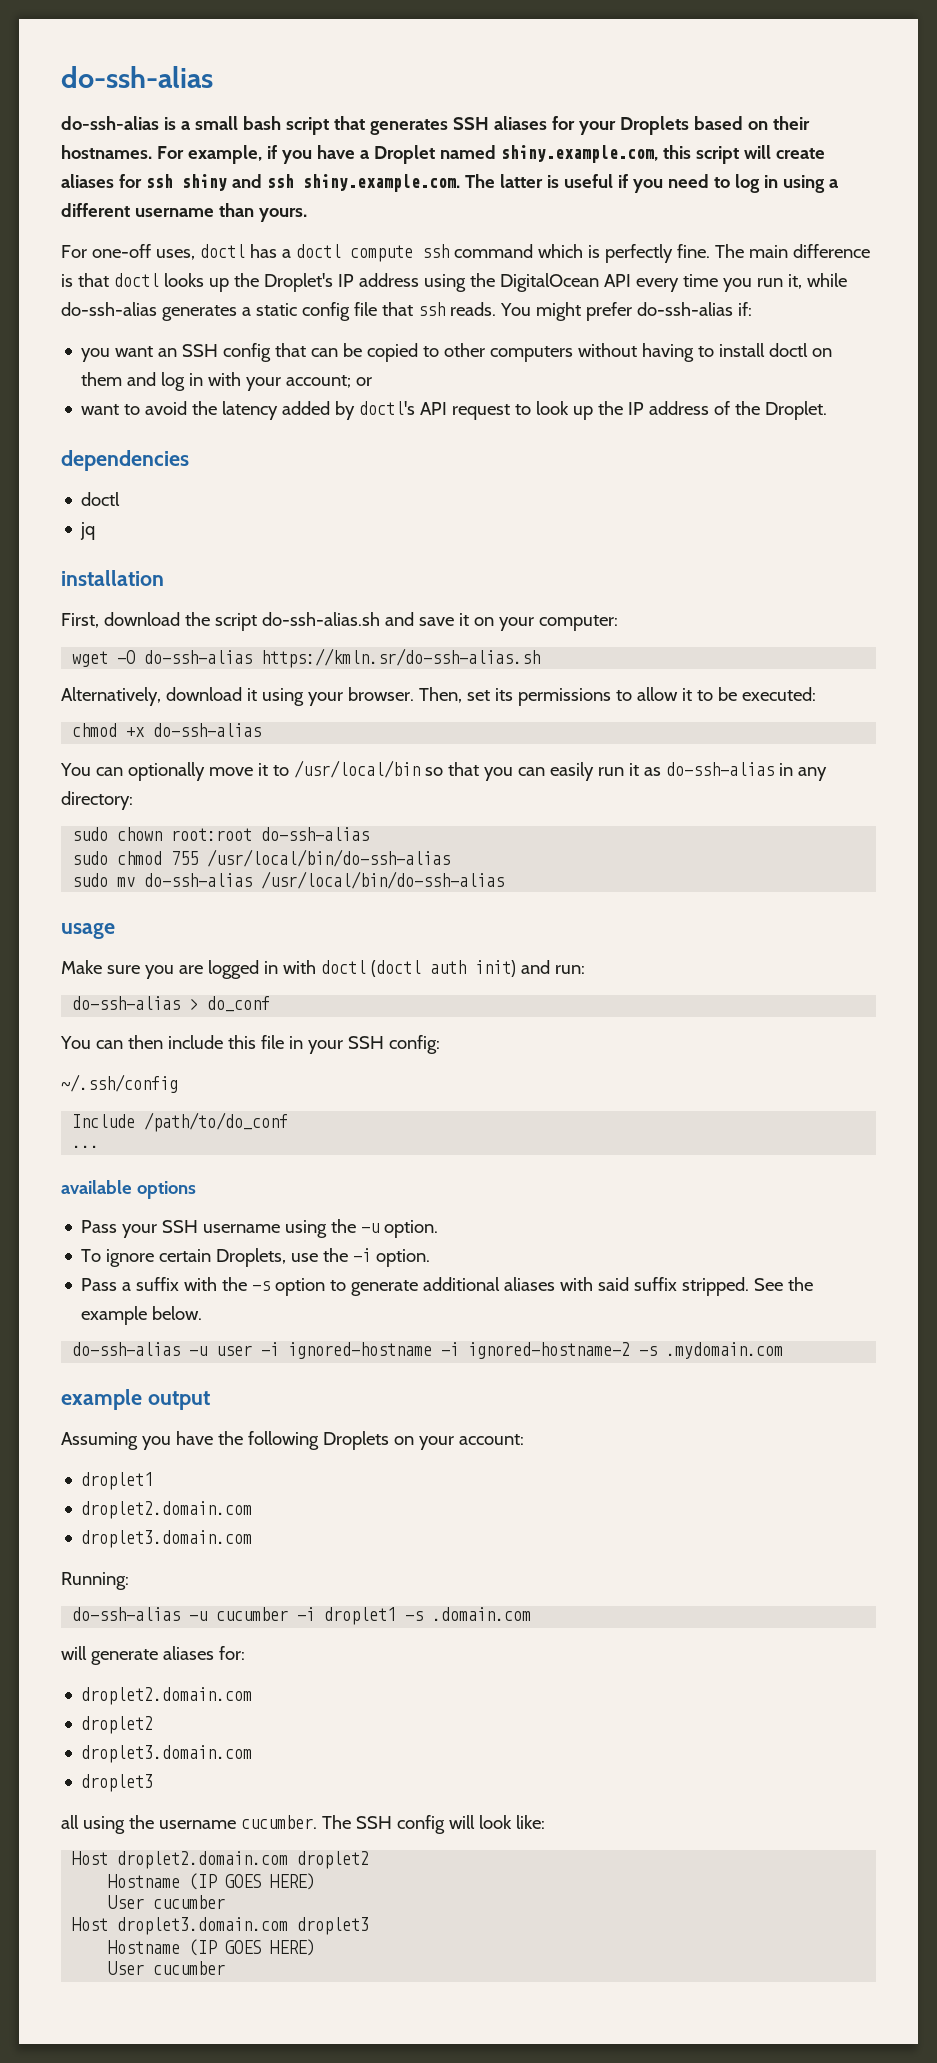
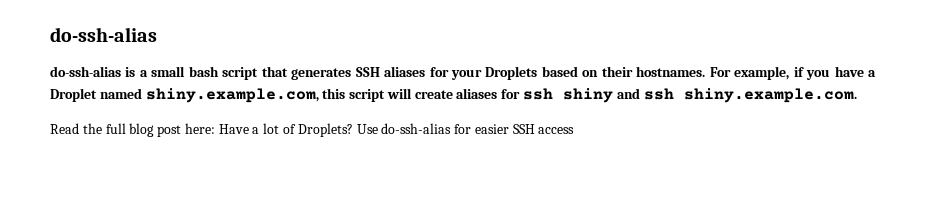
- For example, if you have a Droplet named shiny.example.com, this script will create aliases for ssh shiny and ssh shiny.example.com. The latter is useful if you need to log in using a different username than yours.
- For one-off uses, doctl has a doctl compute ssh command which is perfectly fine. The main difference is that doctl looks up the Droplet's IP address using the DigitalOcean API every time you run it, while do-ssh-alias generates a static config file that ssh reads. You might prefer do-ssh-alias if:
- you want an SSH config that can be copied to other computers without having to install doctl on them and log in with your account; or
- want to avoid the latency added by doctl's API request to look up the IP address of the Droplet.
- dependencies
- doctl
- jq
- installation
- First, download the script do-ssh-alias.sh and save it on your computer:
- wget -O do-ssh-alias https://kmln.sr/do-ssh-alias.sh
- Alternatively, download it using your browser. Then, set its permissions to allow it to be executed:
- chmod +x do-ssh-alias
- You can optionally move it to /usr/local/bin so that you can easily run it as do-ssh-alias in any directory:
- sudo chown root:root do-ssh-alias
- sudo chmod 755 /usr/local/bin/do-ssh-alias
- sudo mv do-ssh-alias /usr/local/bin/do-ssh-alias
- usage
- Make sure you are logged in with doctl (doctl auth init) and run:
- do-ssh-alias > do_conf
- You can then include this file in your SSH config:
- ~/.ssh/config
- Include /path/to/do_conf
- ...
- available options
- Pass your SSH username using the -u option.
- To ignore certain Droplets, use the -i option.
- Pass a suffix with the -s option to generate additional aliases with said suffix stripped. See the example below.
- do-ssh-alias -u user -i ignored-hostname -i ignored-hostname-2 -s .mydomain.com
- example output
- Assuming you have the following Droplets on your account:
- droplet1
- droplet2.domain.com
- droplet3.domain.com
- Running:
- do-ssh-alias -u cucumber -i droplet1 -s .domain.com
- will generate aliases for:
- droplet2.domain.com
- droplet2
- droplet3.domain.com
- droplet3
- all using the username cucumber. The SSH config will look like:
- Host droplet2.domain.com droplet2
- Hostname (IP GOES HERE)
- User cucumber
- Host droplet3.domain.com droplet3
- Hostname (IP GOES HERE)
- User cucumber
+ For example, if you have a Droplet named shiny.example.com, this script will create aliases for ssh shiny and ssh shiny.example.com.
+ Read the full blog post here: Have a lot of Droplets? Use do-ssh-alias for easier SSH access

